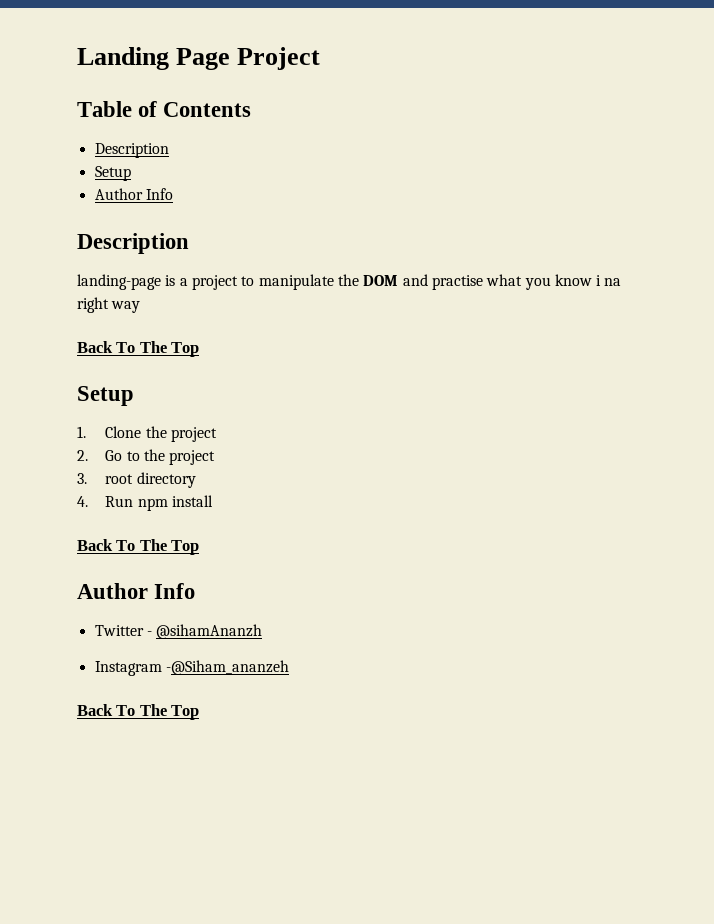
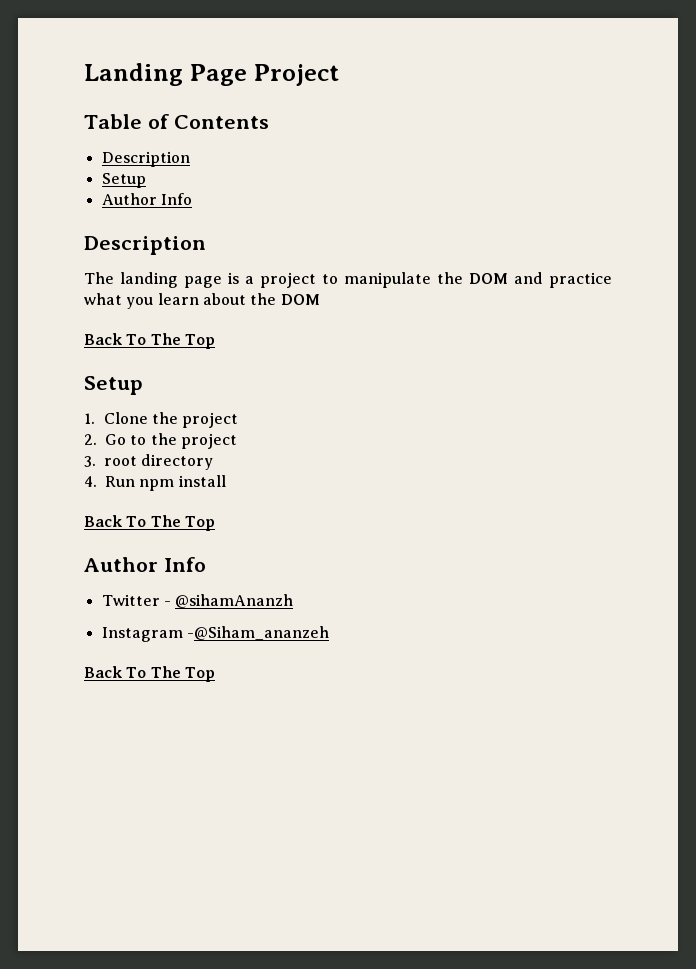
- landing-page is a project to manipulate the DOM and practise what you know i na right way
+ The landing page is a project to manipulate the DOM and practice what you learn about the DOM

